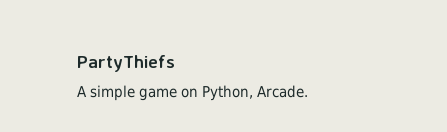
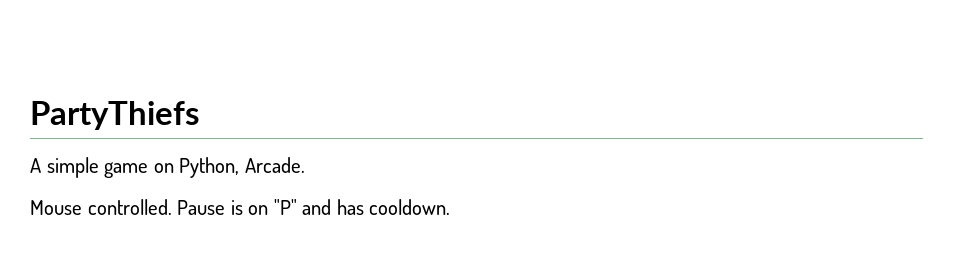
+ Mouse controlled. Pause is on "P" and has cooldown.

